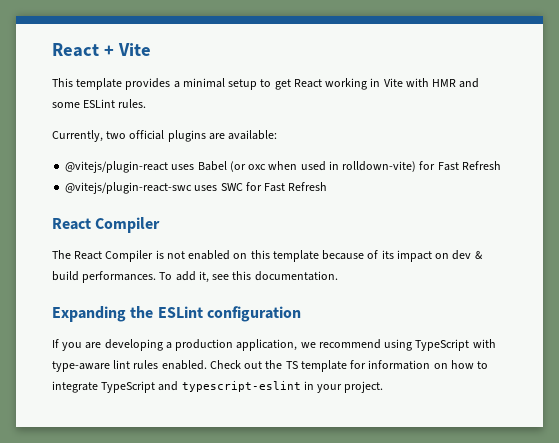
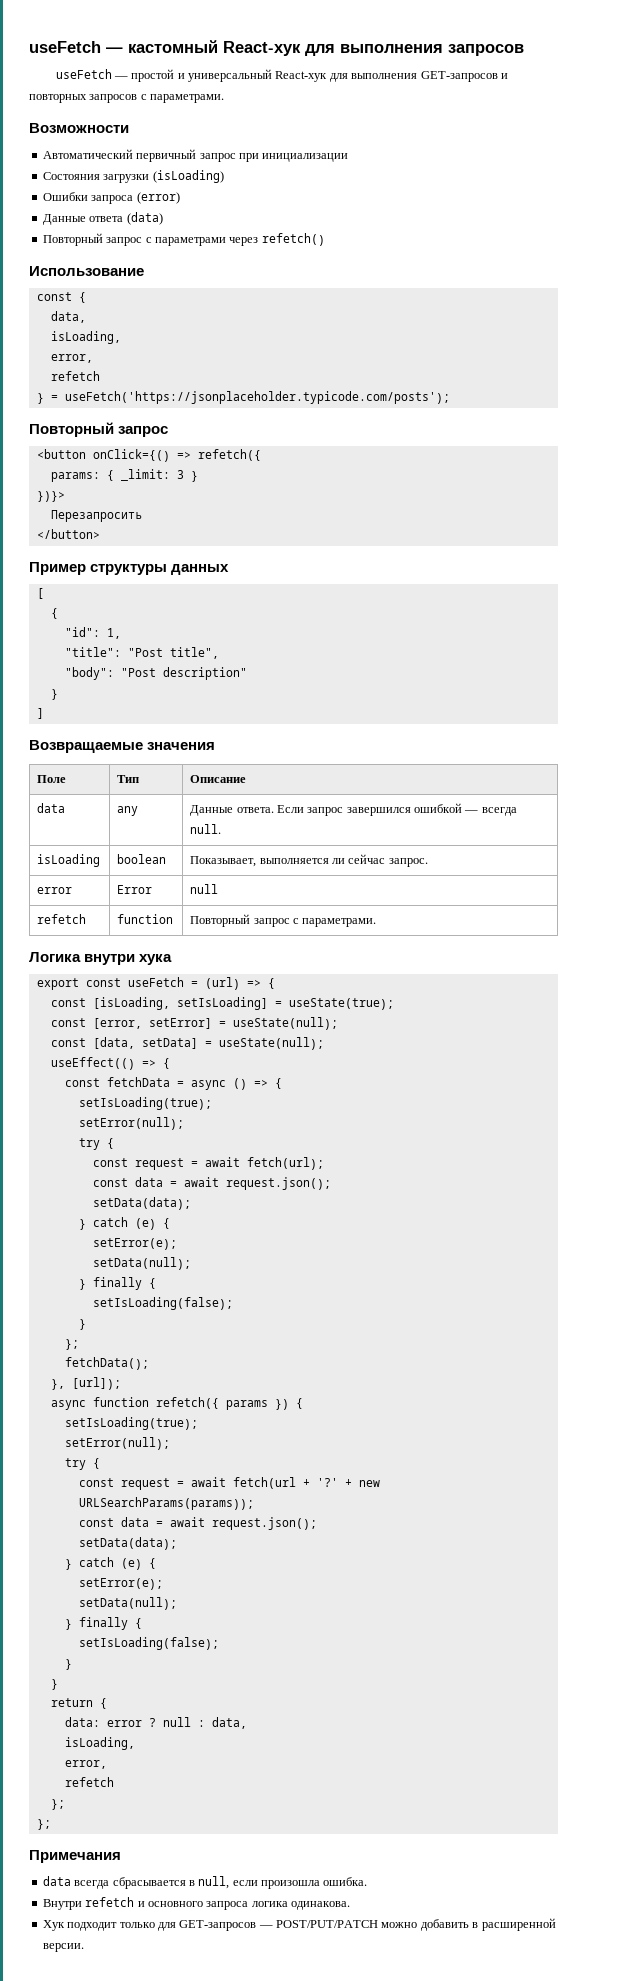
- React + Vite
- This template provides a minimal setup to get React working in Vite with HMR and some ESLint rules.
- Currently, two official plugins are available:
- @vitejs/plugin-react uses Babel (or oxc when used in rolldown-vite) for Fast Refresh
- @vitejs/plugin-react-swc uses SWC for Fast Refresh
- React Compiler
- The React Compiler is not enabled on this template because of its impact on dev & build performances. To add it, see this documentation.
- Expanding the ESLint configuration
- If you are developing a production application, we recommend using TypeScript with type-aware lint rules enabled. Check out the TS template for information on how to integrate TypeScript and typescript-eslint in your project.
+ useFetch — кастомный React-хук для выполнения запросов
+ useFetch — простой и универсальный React-хук для выполнения GET-запросов и повторных запросов с параметрами.
+ Возможности
+ Автоматический первичный запрос при инициализации
+ Состояния загрузки (isLoading)
+ Ошибки запроса (error)
+ Данные ответа (data)
+ Повторный запрос с параметрами через refetch()
+ Использование
+ const {
+ data,
+ isLoading,
+ error,
+ refetch
+ } = useFetch('https://jsonplaceholder.typicode.com/posts');
+ Повторный запрос
+ <button onClick={() => refetch({
+ params: { _limit: 3 }
+ })}>
+ Перезапросить
+ </button>
+ Пример структуры данных
+ [
+ {
+ "id": 1,
+ "title": "Post title",
+ "body": "Post description"
+ }
+ ]
+ Возвращаемые значения
+ Поле | Тип | Описание
+ data | any | Данные ответа. Если запрос завершился ошибкой — всегда null.
+ isLoading | boolean | Показывает, выполняется ли сейчас запрос.
+ error | Error | null
+ refetch | function | Повторный запрос с параметрами.
+ Логика внутри хука
+ export const useFetch = (url) => {
+ const [isLoading, setIsLoading] = useState(true);
+ const [error, setError] = useState(null);
+ const [data, setData] = useState(null);
+ useEffect(() => {
+ const fetchData = async () => {
+ setIsLoading(true);
+ setError(null);
+ try {
+ const request = await fetch(url);
+ const data = await request.json();
+ setData(data);
+ } catch (e) {
+ setError(e);
+ setData(null);
+ } finally {
+ setIsLoading(false);
+ }
+ };
+ fetchData();
+ }, [url]);
+ async function refetch({ params }) {
+ setIsLoading(true);
+ setError(null);
+ try {
+ const request = await fetch(url + '?' + new URLSearchParams(params));
+ const data = await request.json();
+ setData(data);
+ } catch (e) {
+ setError(e);
+ setData(null);
+ } finally {
+ setIsLoading(false);
+ }
+ }
+ return {
+ data: error ? null : data,
+ isLoading,
+ error,
+ refetch
+ };
+ };
+ Примечания
+ data всегда сбрасывается в null, если произошла ошибка.
+ Внутри refetch и основного запроса логика одинакова.
+ Хук подходит только для GET-запросов — POST/PUT/PATCH можно добавить в расширенной версии.

